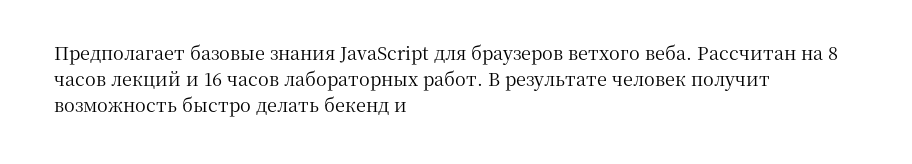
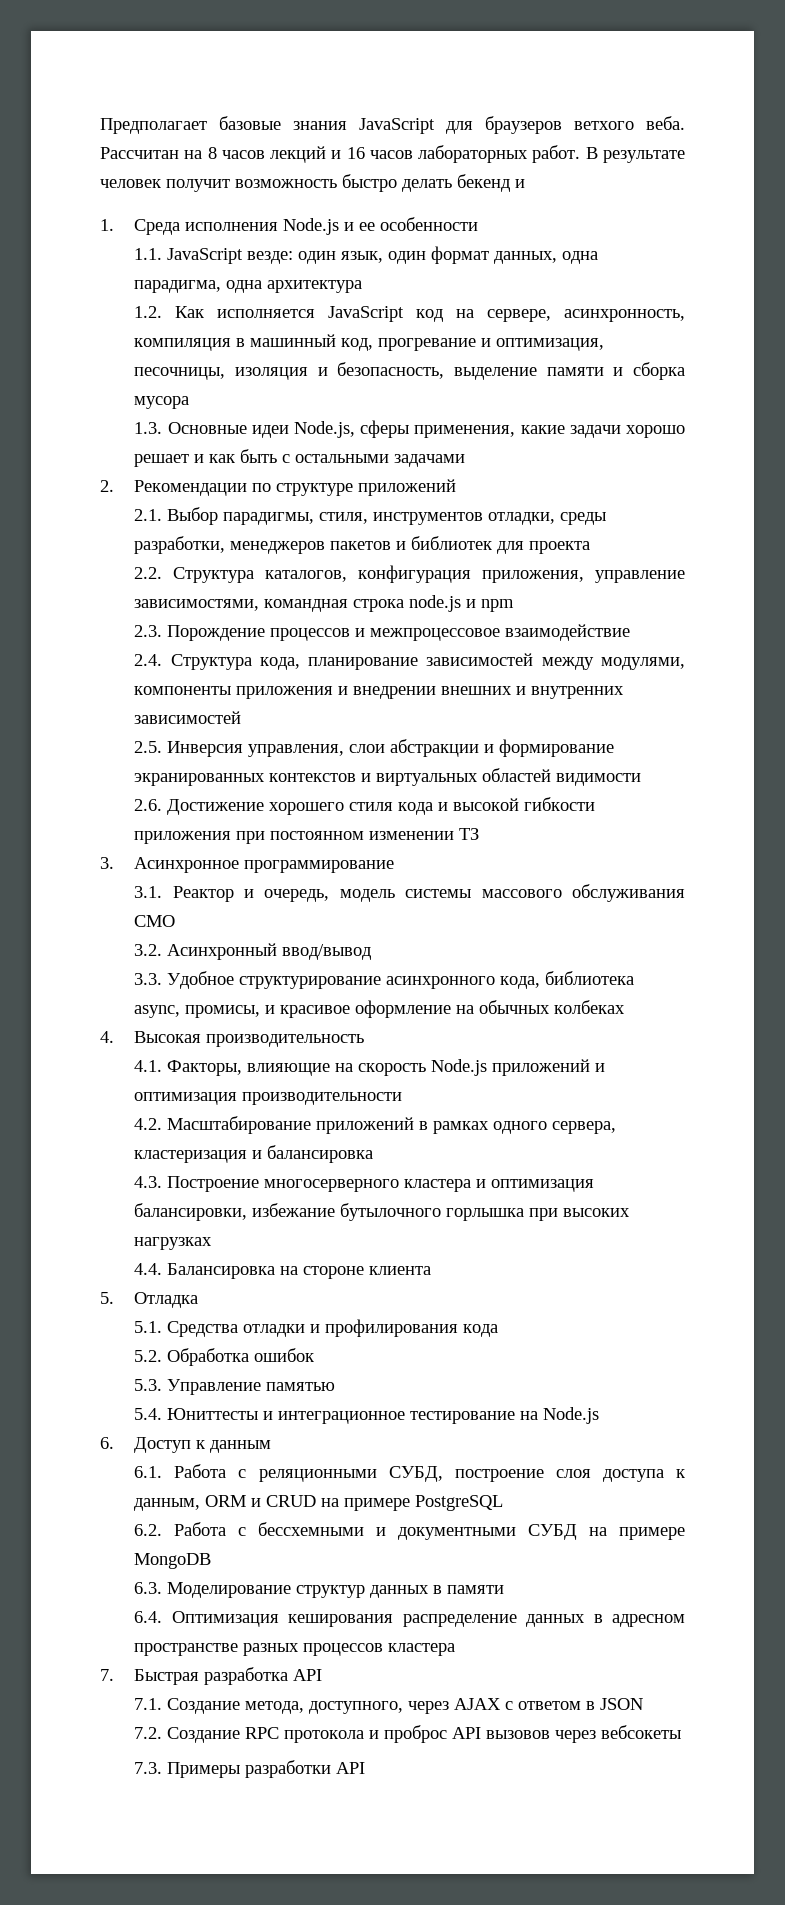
+ 1. Среда исполнения Node.js и ее особенности
+ 1.1. JavaScript везде: один язык, один формат данных, одна парадигма, одна архитектура
+ 1.2. Как исполняется JavaScript код на сервере, асинхронность, компиляция в машинный код, прогревание и оптимизация, песочницы, изоляция и безопасность, выделение памяти и сборка мусора
+ 1.3. Основные идеи Node.js, сферы применения, какие задачи хорошо решает и как быть с остальными задачами
+ 2. Рекомендации по структуре приложений
+ 2.1. Выбор парадигмы, стиля, инструментов отладки, среды разработки, менеджеров пакетов и библиотек для проекта
+ 2.2. Структура каталогов, конфигурация приложения, управление зависимостями, командная строка node.js и npm
+ 2.3. Порождение процессов и межпроцессовое взаимодействие
+ 2.4. Структура кода, планирование зависимостей между модулями, компоненты приложения и внедрении внешних и внутренних зависимостей
+ 2.5. Инверсия управления, слои абстракции и формирование экранированных контекстов и виртуальных областей видимости
+ 2.6. Достижение хорошего стиля кода и высокой гибкости приложения при постоянном изменении ТЗ
+ 3. Асинхронное программирование
+ 3.1. Реактор и очередь, модель системы массового обслуживания СМО
+ 3.2. Асинхронный ввод/вывод
+ 3.3. Удобное структурирование асинхронного кода, библиотека async, промисы, и красивое оформление на обычных колбеках
+ 4. Высокая производительность
+ 4.1. Факторы, влияющие на скорость Node.js приложений и оптимизация производительности
+ 4.2. Масштабирование приложений в рамках одного сервера, кластеризация и балансировка
+ 4.3. Построение многосерверного кластера и оптимизация балансировки, избежание бутылочного горлышка при высоких нагрузках
+ 4.4. Балансировка на стороне клиента
+ 5. Отладка
+ 5.1. Средства отладки и профилирования кода
+ 5.2. Обработка ошибок
+ 5.3. Управление памятью
+ 5.4. Юниттесты и интеграционное тестирование на Node.js
+ 6. Доступ к данным
+ 6.1. Работа с реляционными СУБД, построение слоя доступа к данным, ORM и CRUD на примере PostgreSQL
+ 6.2. Работа с бессхемными и документными СУБД на примере MongoDB
+ 6.3. Моделирование структур данных в памяти
+ 6.4. Оптимизация кеширования распределение данных в адресном пространстве разных процессов кластера
+ 7. Быстрая разработка API
+ 7.1. Создание метода, доступного, через AJAX с ответом в JSON
+ 7.2. Создание RPC протокола и проброс API вызовов через вебсокеты
+ 7.3. Примеры разработки API

